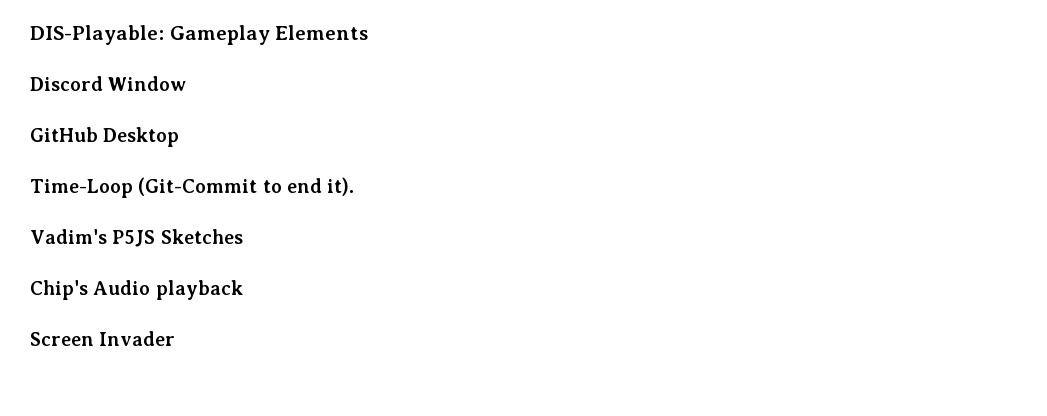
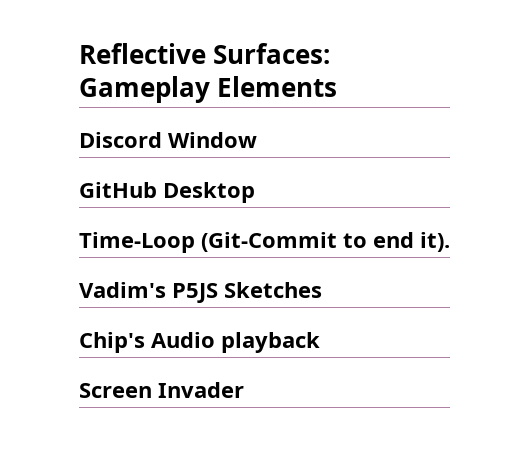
- DIS-Playable: Gameplay Elements
+ Reflective Surfaces: Gameplay Elements

